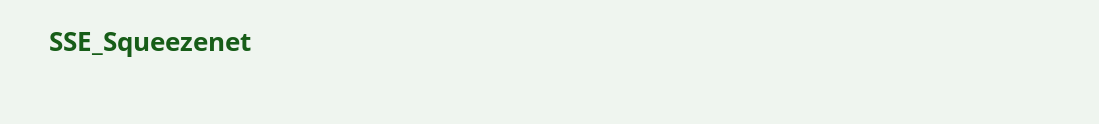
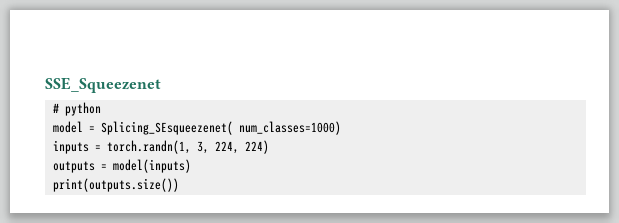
+ # python
+ model = Splicing_SEsqueezenet( num_classes=1000)
+ inputs = torch.randn(1, 3, 224, 224)
+ outputs = model(inputs)
+ print(outputs.size())

